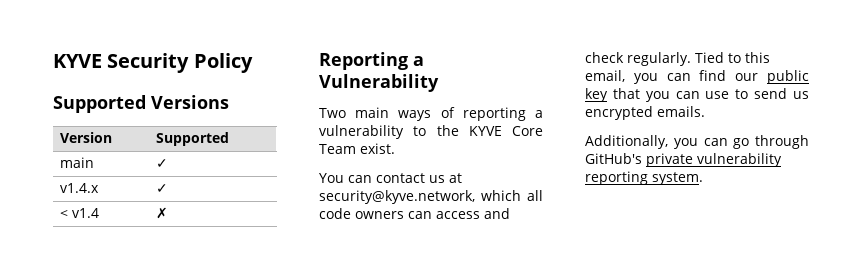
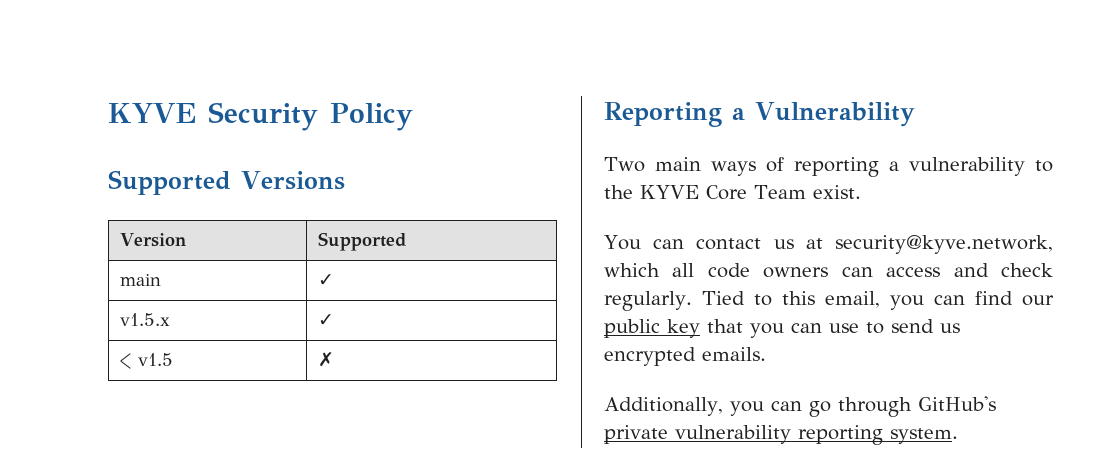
- v1.4.x | ✓
+ v1.5.x | ✓
- < v1.4 | ✗
+ < v1.5 | ✗

